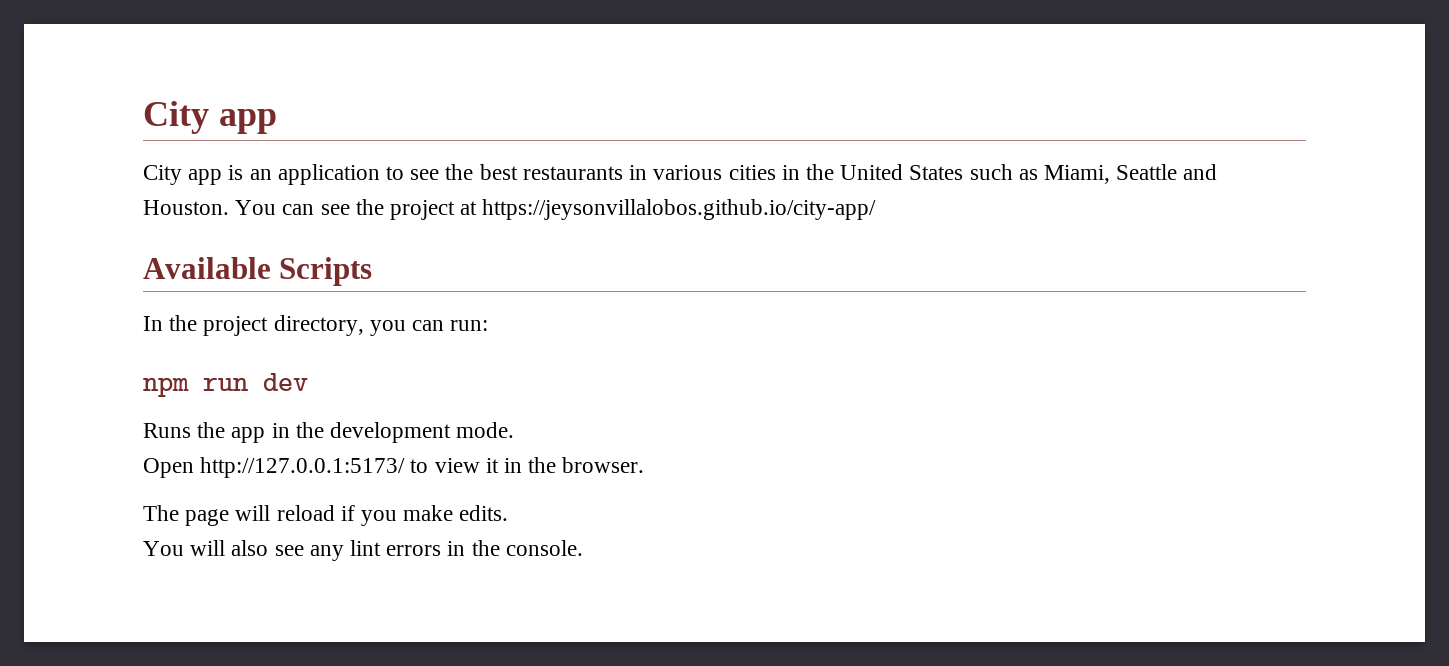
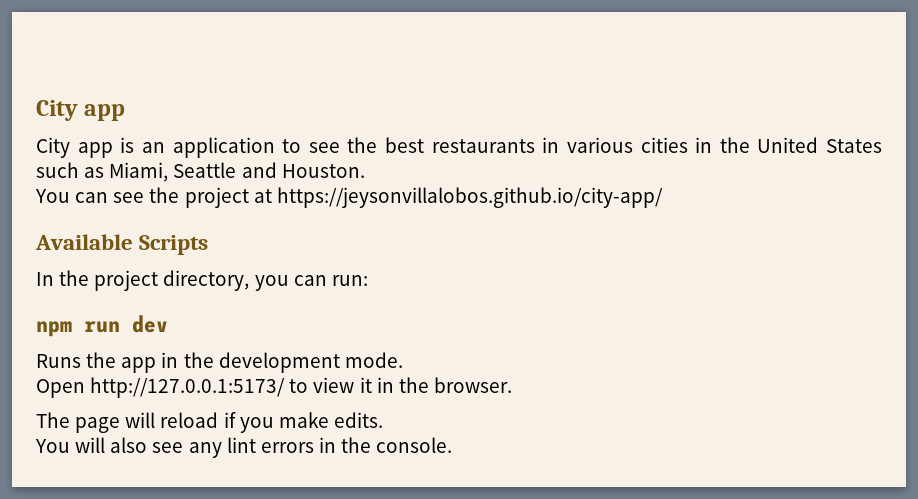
- City app is an application to see the best restaurants in various cities in the United States such as Miami, Seattle and Houston. You can see the project at https://jeysonvillalobos.github.io/city-app/
+ City app is an application to see the best restaurants in various cities in the United States such as Miami, Seattle and Houston.
+ You can see the project at https://jeysonvillalobos.github.io/city-app/

